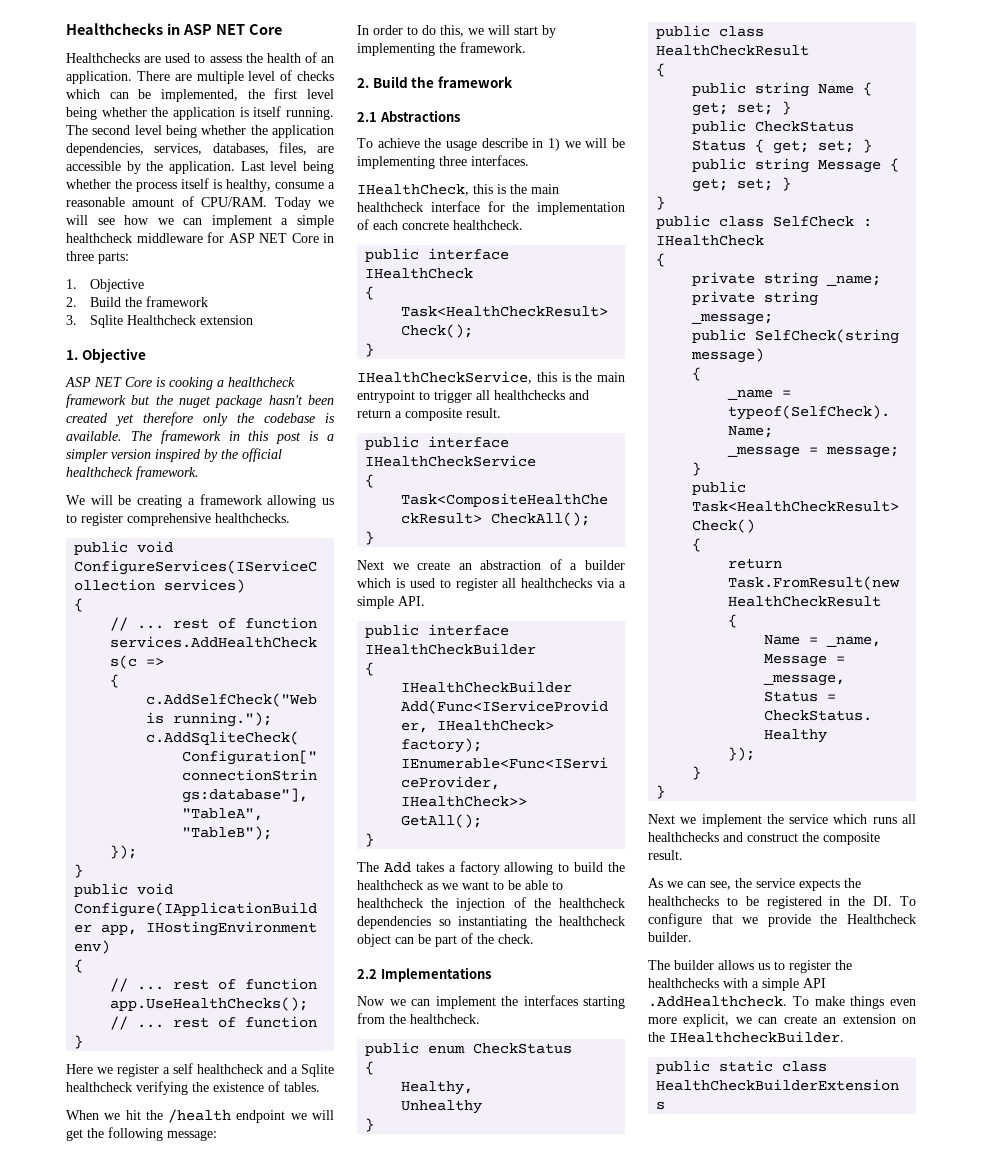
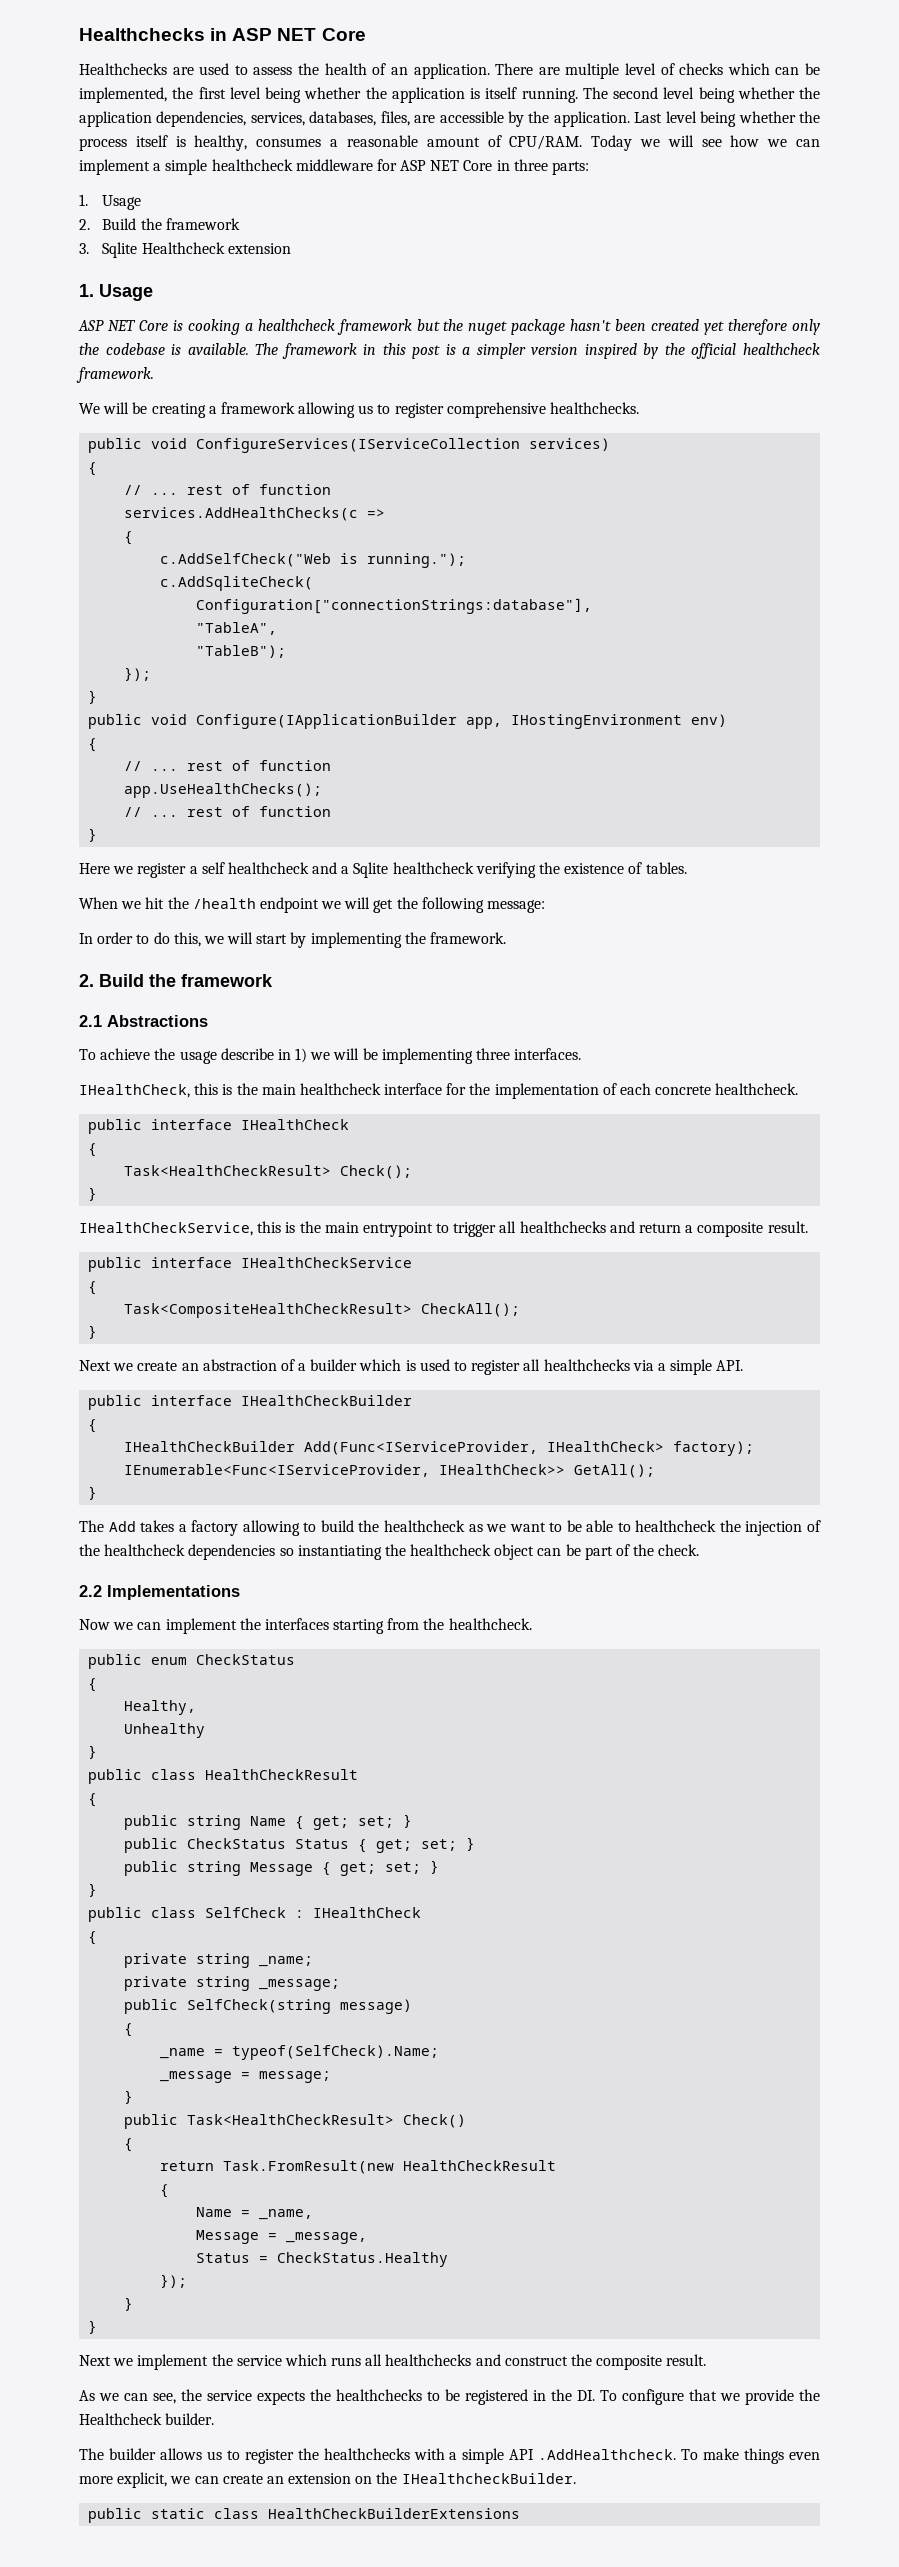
- Last level being whether the process itself is healthy, consume a reasonable amount of CPU/RAM.
+ Last level being whether the process itself is healthy, consumes a reasonable amount of CPU/RAM.
  Today we will see how we can implement a simple healthcheck middleware for ASP NET Core in three parts:
- 1. Objective
+ 1. Usage
  3. Sqlite Healthcheck extension
- 1. Objective
+ 1. Usage

